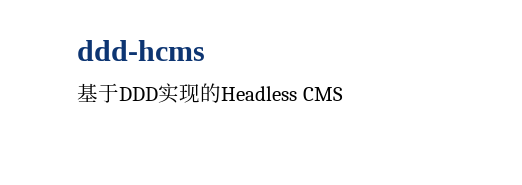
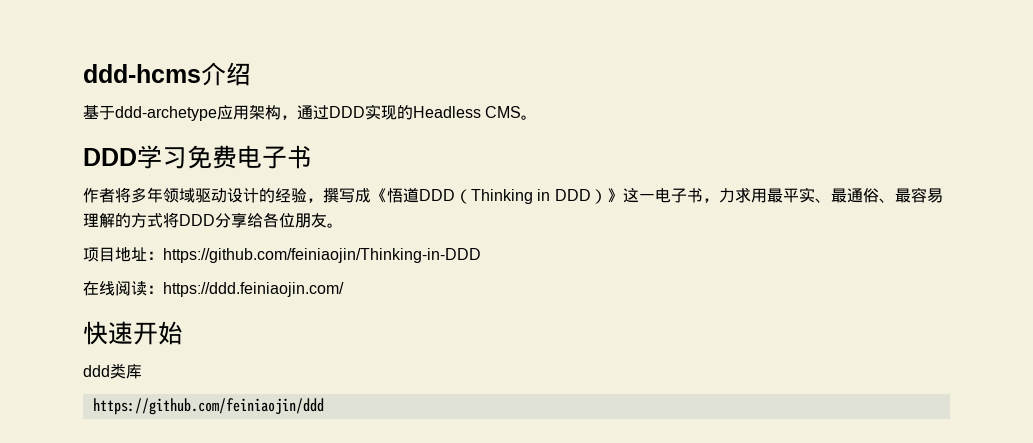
- ddd-hcms
+ ddd-hcms介绍
- 基于DDD实现的Headless CMS
+ 基于ddd-archetype应用架构，通过DDD实现的Headless CMS。
+ DDD学习免费电子书
+ 作者将多年领域驱动设计的经验，撰写成《悟道DDD（Thinking in DDD）》这一电子书，力求用最平实、最通俗、最容易理解的方式将DDD分享给各位朋友。
+ 项目地址：https://github.com/feiniaojin/Thinking-in-DDD
+ 在线阅读：https://ddd.feiniaojin.com/
+ 快速开始
+ ddd类库
+ https://github.com/feiniaojin/ddd

